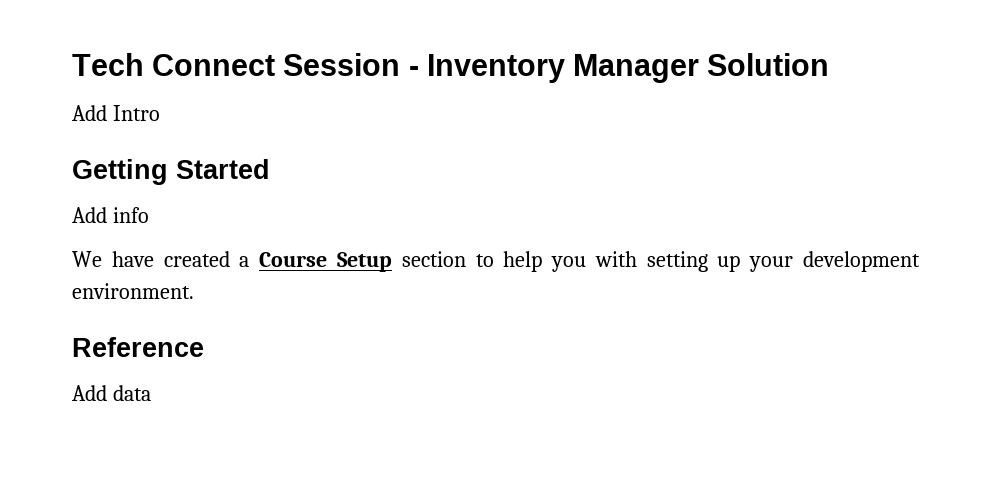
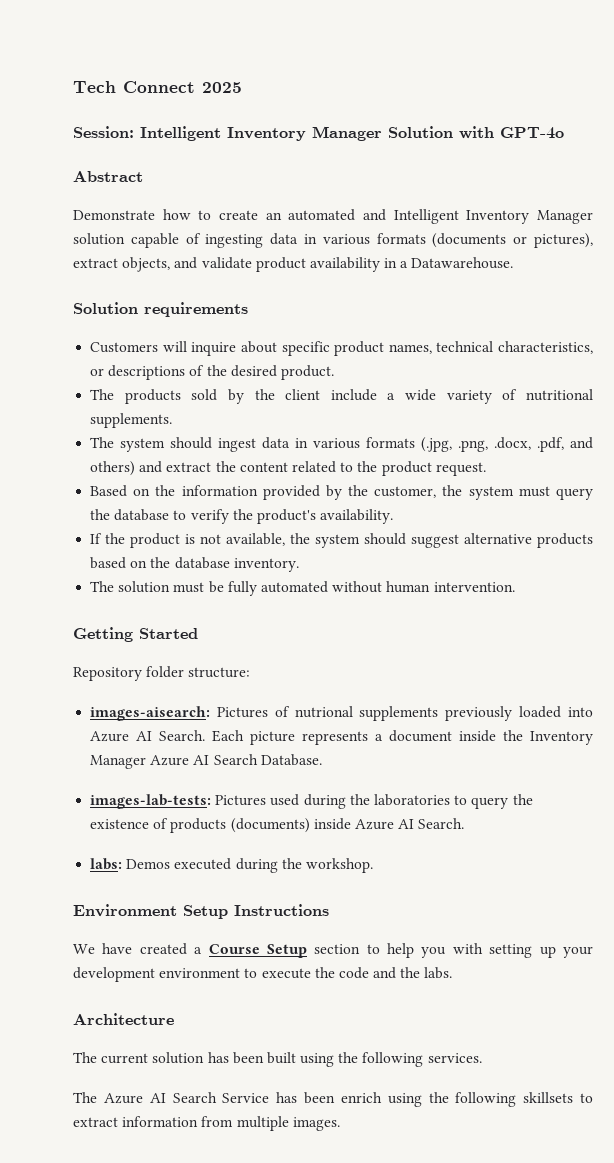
- Tech Connect Session - Inventory Manager Solution
- Add Intro
+ Tech Connect 2025
+ Session: Intelligent Inventory Manager Solution with GPT-4o
+ Abstract
+ Demonstrate how to create an automated and Intelligent Inventory Manager solution capable of ingesting data in various formats (documents or pictures), extract objects, and validate product availability in a Datawarehouse.
+ Solution requirements
+ Customers will inquire about specific product names, technical characteristics, or descriptions of the desired product.
+ The products sold by the client include a wide variety of nutritional supplements.
+ The system should ingest data in various formats (.jpg, .png, .docx, .pdf, and others) and extract the content related to the product request.
+ Based on the information provided by the customer, the system must query the database to verify the product's availability.
+ If the product is not available, the system should suggest alternative products based on the database inventory.
+ The solution must be fully automated without human intervention.
  Getting Started
- Add info
+ Repository folder structure:
+ images-aisearch: Pictures of nutrional supplements previously loaded into Azure AI Search. Each picture represents a document inside the Inventory Manager Azure AI Search Database.
+ images-lab-tests: Pictures used during the laboratories to query the existence of products (documents) inside Azure AI Search.
+ labs: Demos executed during the workshop.
+ Environment Setup Instructions
- We have created a Course Setup section to help you with setting up your development environment.
- Reference
- Add data
+ We have created a Course Setup section to help you with setting up your development environment to execute the code and the labs.
+ Architecture
+ The current solution has been built using the following services.
+ The Azure AI Search Service has been enrich using the following skillsets to extract information from multiple images.

